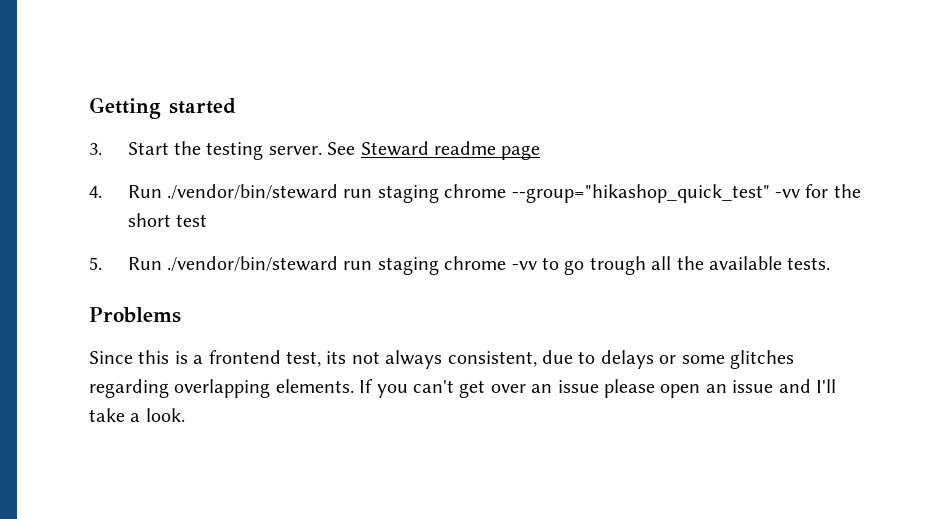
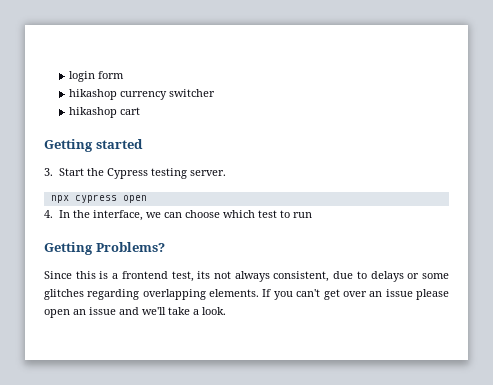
+ login form
+ hikashop currency switcher
+ hikashop cart
- 3. Start the testing server. See Steward readme page
- 4. Run ./vendor/bin/steward run staging chrome --group="hikashop_quick_test" -vv for the short test
- 5. Run ./vendor/bin/steward run staging chrome -vv to go trough all the available tests.
- Problems
+ 3. Start the Cypress testing server.
+ npx cypress open
+ 4. In the interface, we can choose which test to run
+ Getting Problems?
- If you can't get over an issue please open an issue and I'll take a look.
+ If you can't get over an issue please open an issue and we'll take a look.

